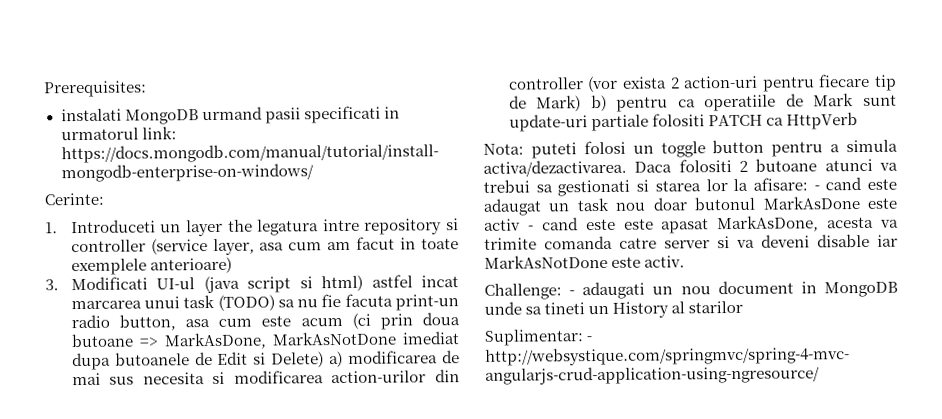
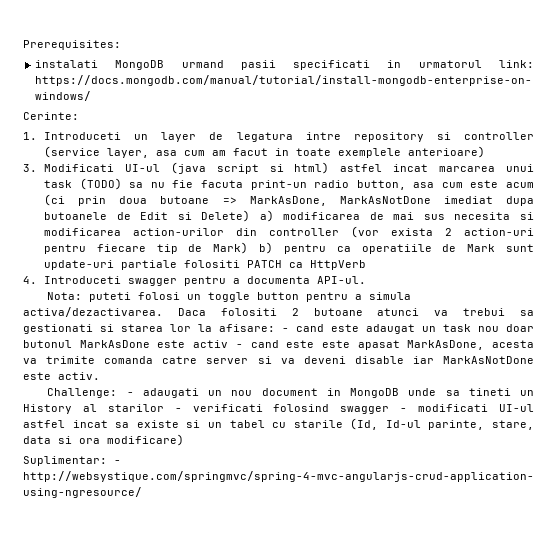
- 1. Introduceti un layer the legatura intre repository si controller (service layer, asa cum am facut in toate exemplele anterioare)
+ 1. Introduceti un layer de legatura intre repository si controller (service layer, asa cum am facut in toate exemplele anterioare)
+ 4. Introduceti swagger pentru a documenta API-ul.
- Challenge: - adaugati un nou document in MongoDB unde sa tineti un History al starilor
+ Challenge: - adaugati un nou document in MongoDB unde sa tineti un History al starilor - verificati folosind swagger - modificati UI-ul astfel incat sa existe si un tabel cu starile (Id, Id-ul parinte, stare, data si ora modificare)

